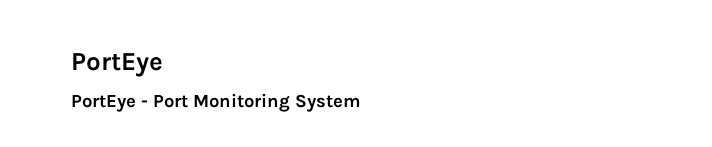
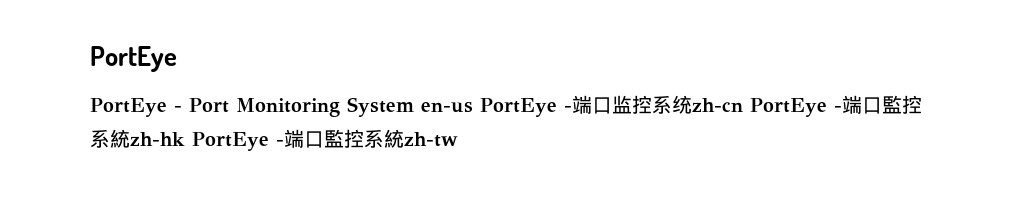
- PortEye - Port Monitoring System
+ PortEye - Port Monitoring System en-us PortEye -端口监控系统zh-cn PortEye -端口監控系統zh-hk PortEye -端口監控系統zh-tw

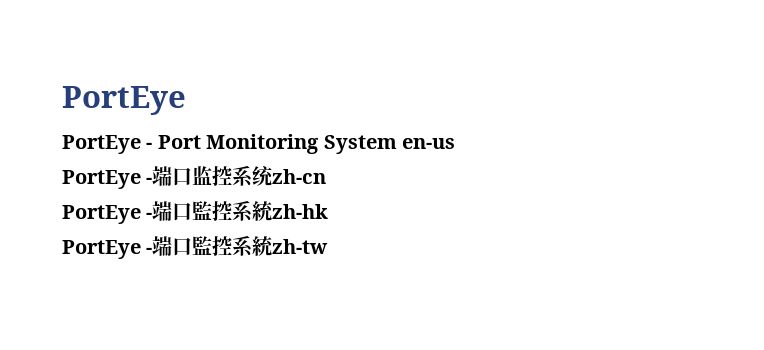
- PortEye - Port Monitoring System en-us PortEye -端口监控系统zh-cn PortEye -端口監控系統zh-hk PortEye -端口監控系統zh-tw
+ PortEye - Port Monitoring System en-us
+ PortEye -端口监控系统zh-cn
+ PortEye -端口監控系統zh-hk
+ PortEye -端口監控系統zh-tw

